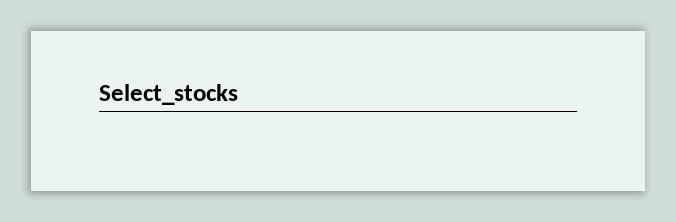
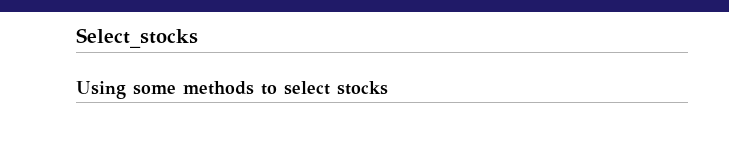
+ Using some methods to select stocks

